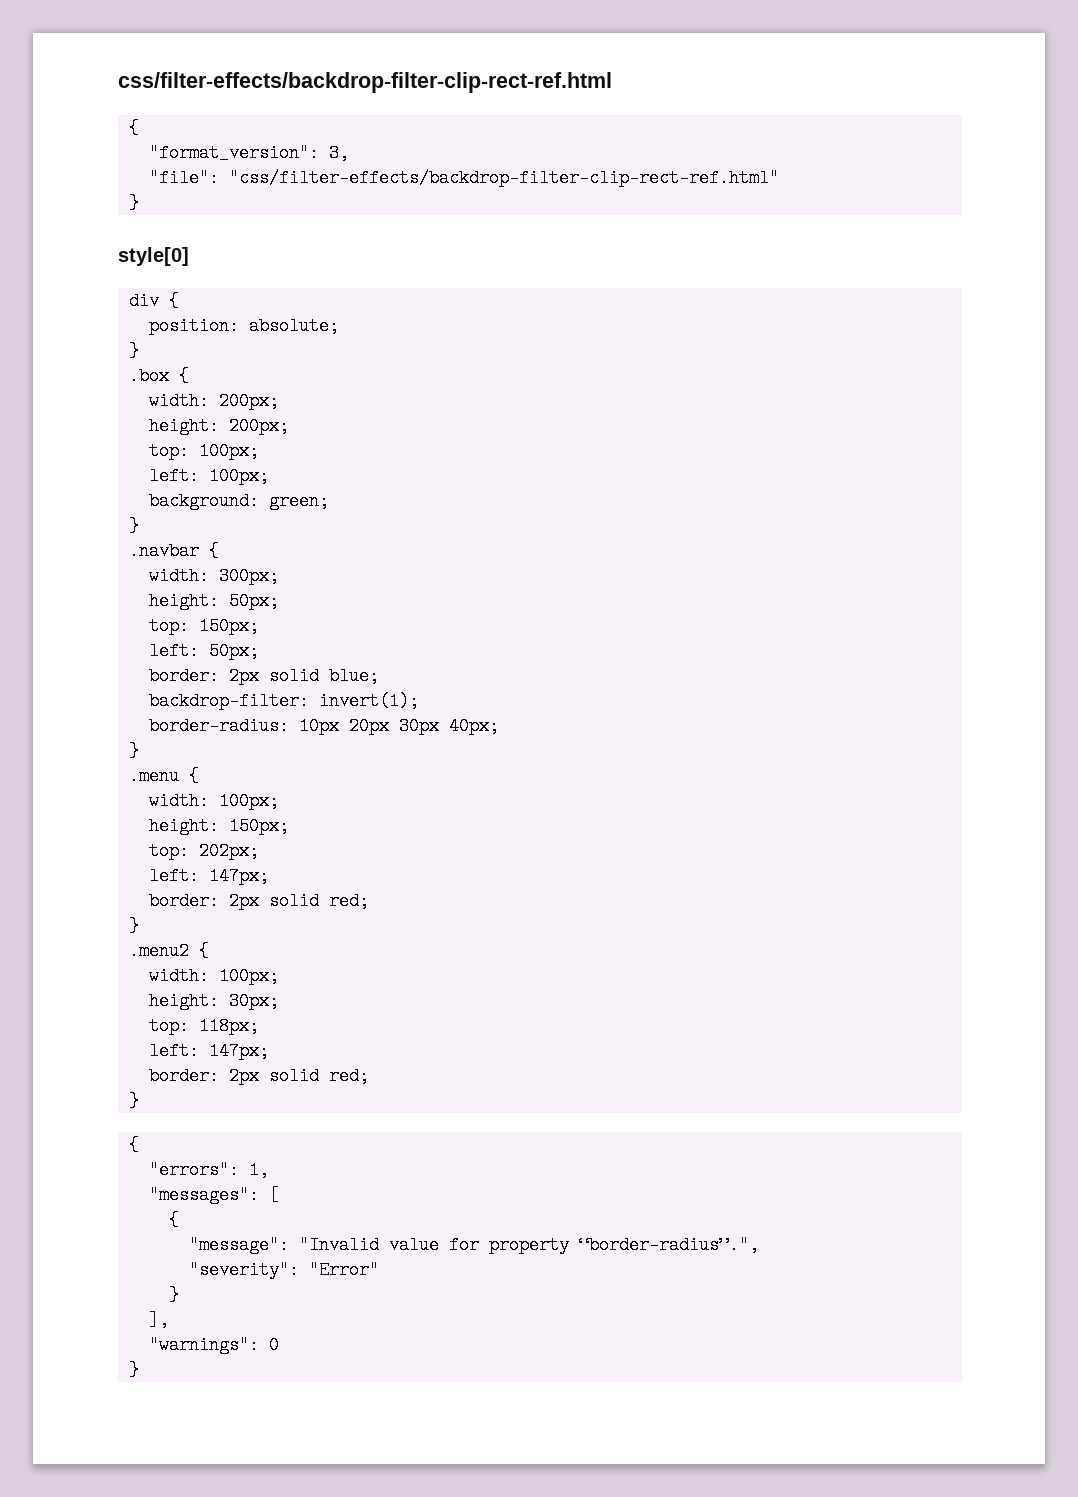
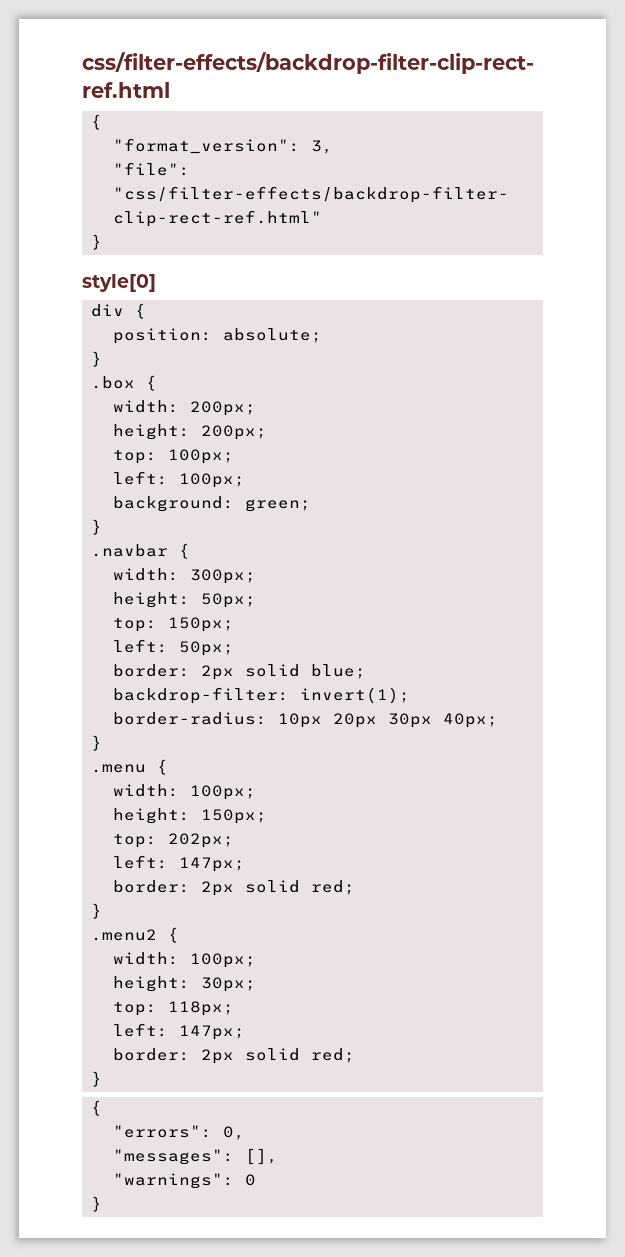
- "errors": 1,
+ "errors": 0,
- "messages": [
- {
- "message": "Invalid value for property “border-radius”.",
- "severity": "Error"
- }
- ],
+ "messages": [],

